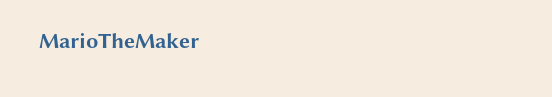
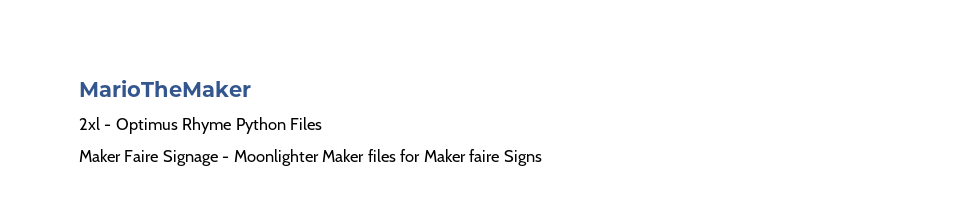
+ 2xl - Optimus Rhyme Python Files
+ Maker Faire Signage - Moonlighter Maker files for Maker faire Signs

